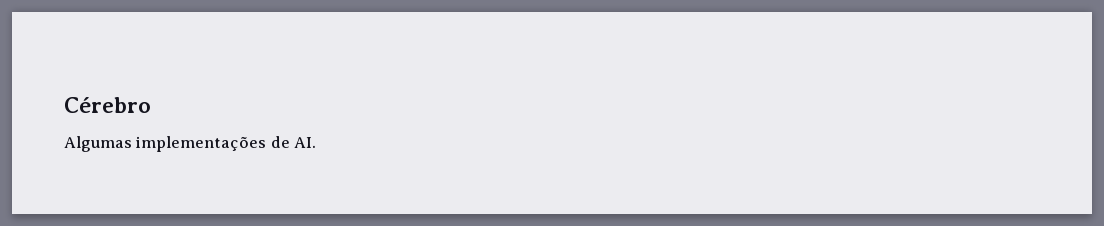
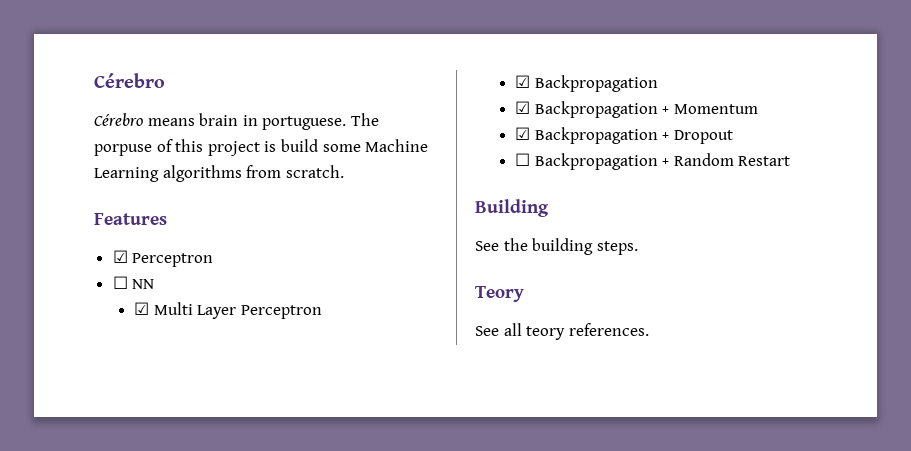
- Algumas implementações de AI.
+ Cérebro means brain in portuguese. The porpuse of this project is build some Machine Learning algorithms from scratch.
+ Features
+ ☑ Perceptron
+ ☐ NN
+ ☑ Multi Layer Perceptron
+ ☑ Backpropagation
+ ☑ Backpropagation + Momentum
+ ☑ Backpropagation + Dropout
+ ☐ Backpropagation + Random Restart
+ Building
+ See the building steps.
+ Teory
+ See all teory references.

